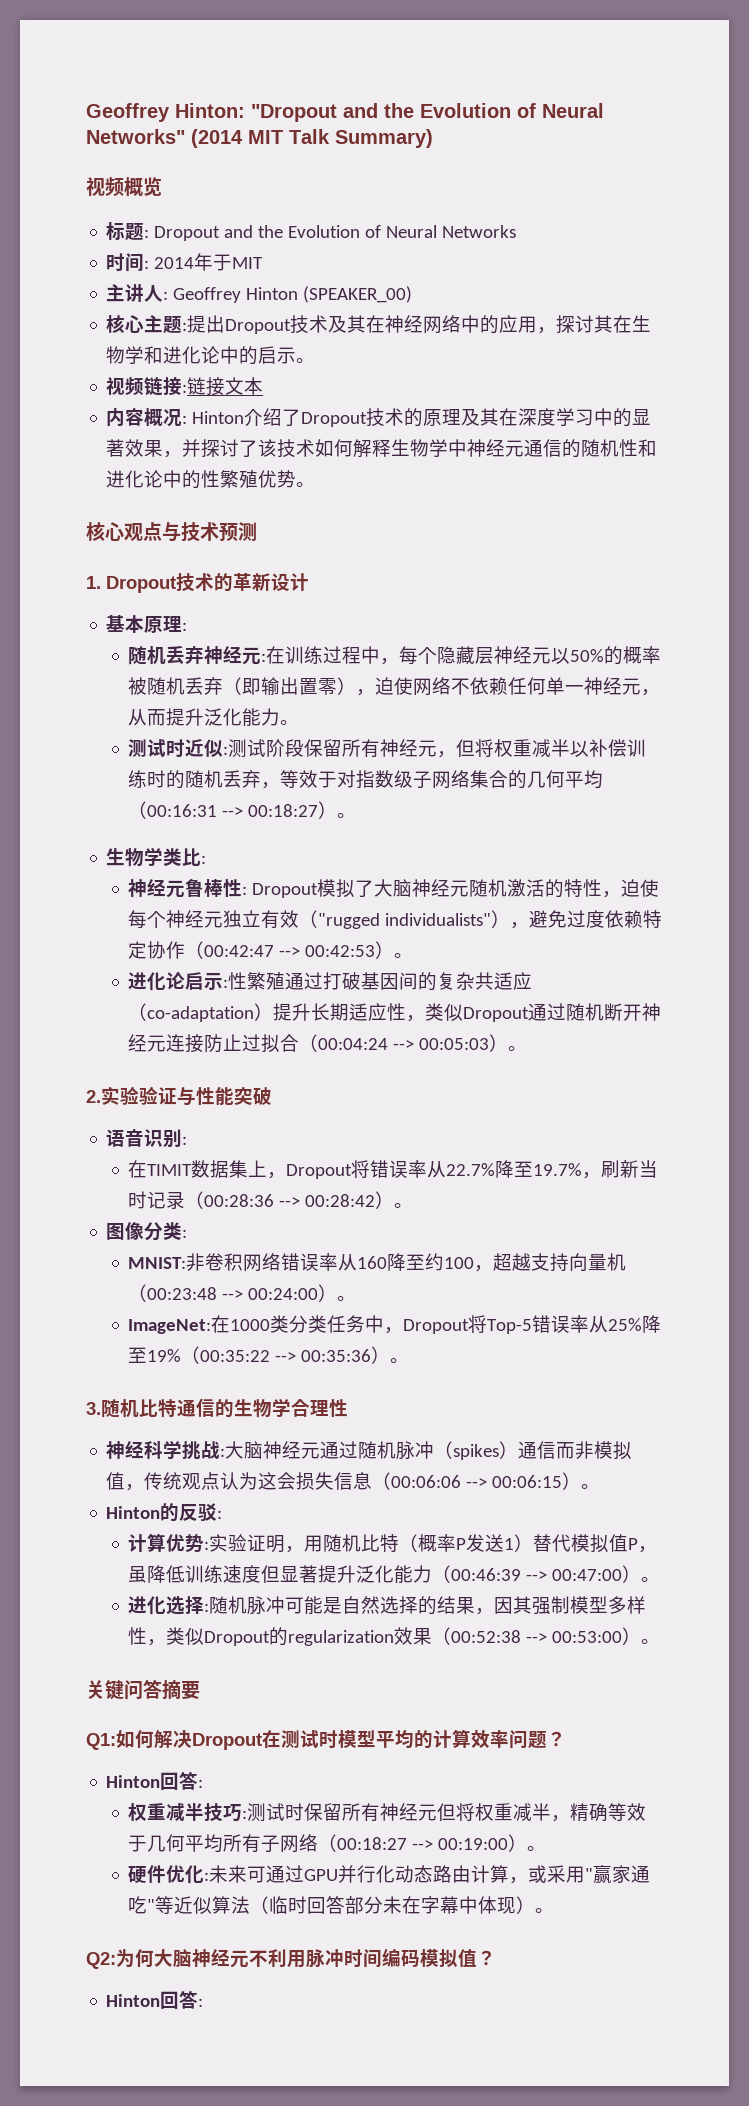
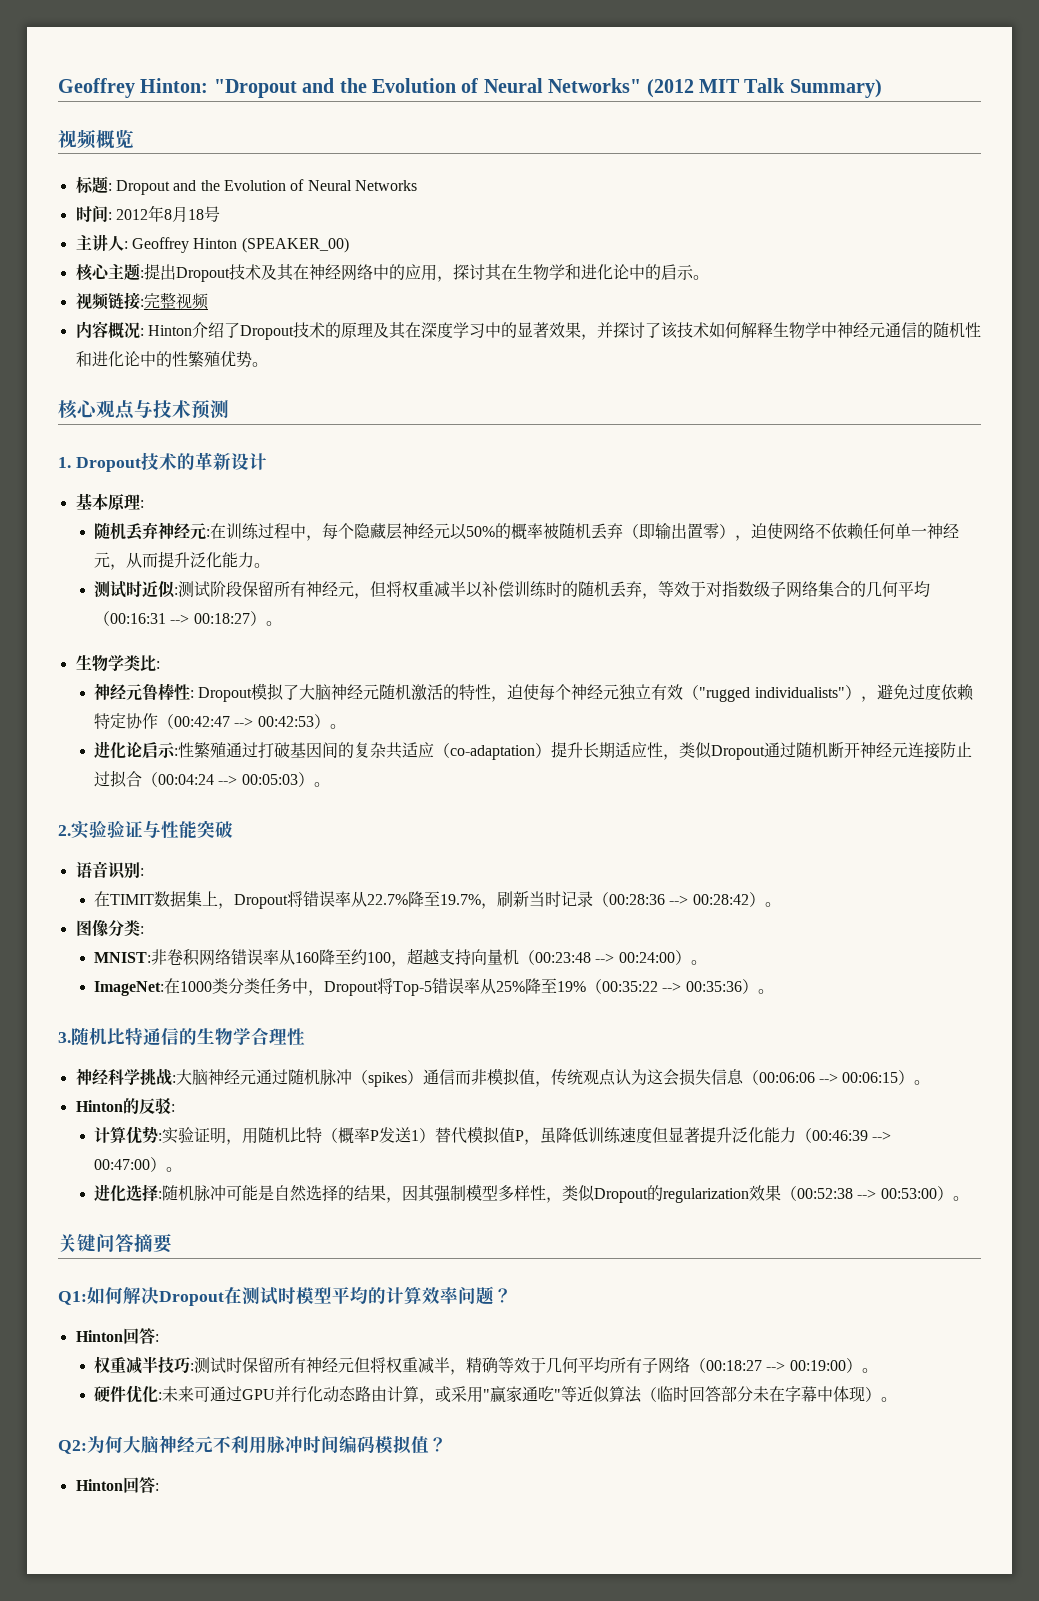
- Geoffrey Hinton: "Dropout and the Evolution of Neural Networks" (2014 MIT Talk Summary)
+ Geoffrey Hinton: "Dropout and the Evolution of Neural Networks" (2012 MIT Talk Summary)
- 时间: 2014年于MIT
+ 时间: 2012年8月18号
- 视频链接:链接文本
+ 视频链接:完整视频

